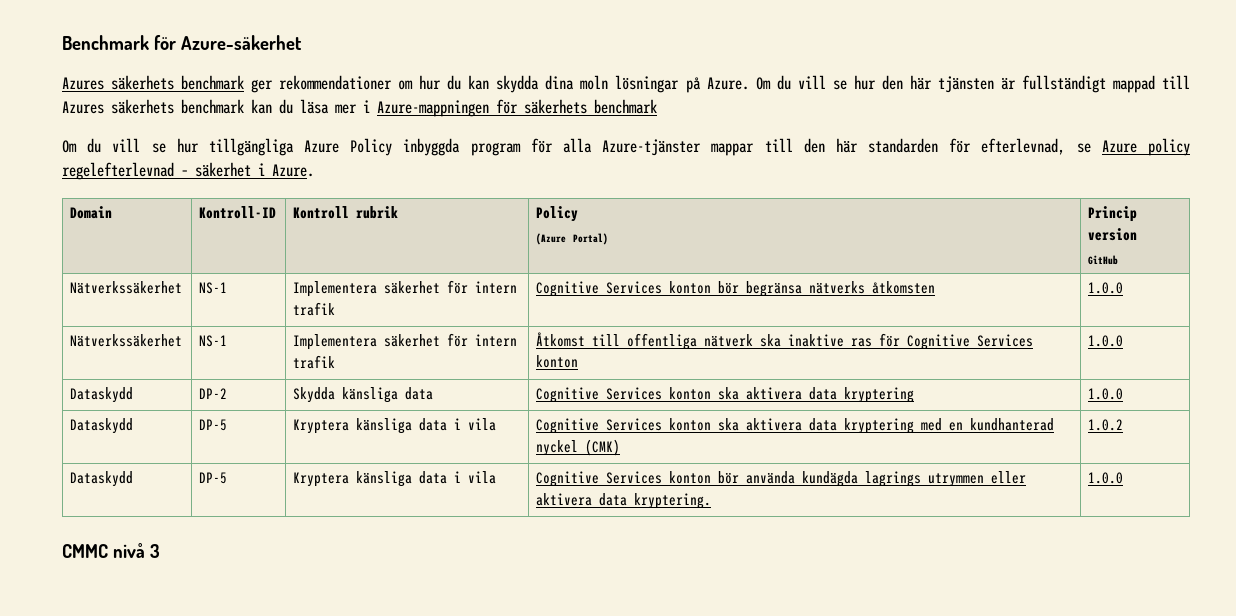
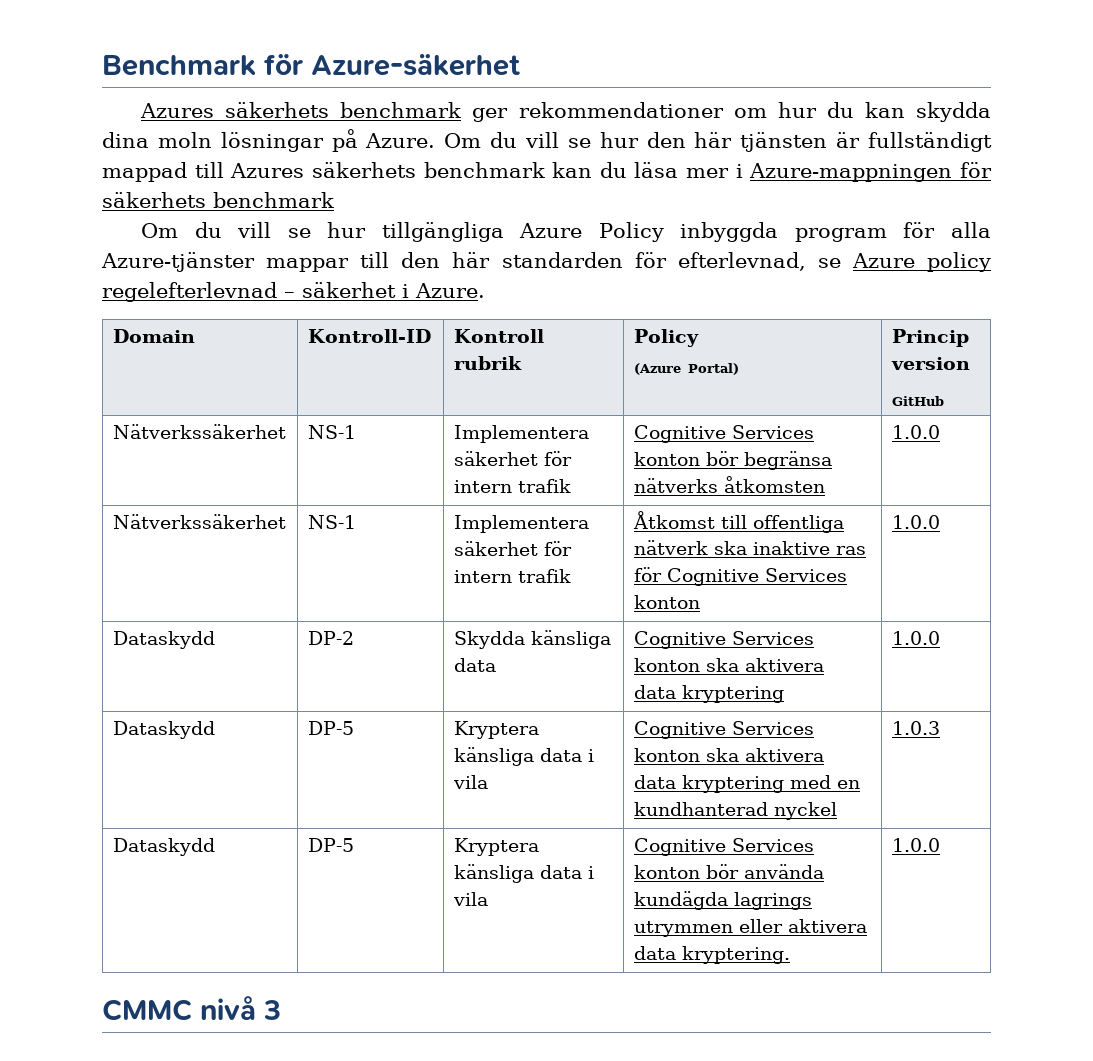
- Dataskydd | DP-5 | Kryptera känsliga data i vila | Cognitive Services konton ska aktivera data kryptering med en kundhanterad nyckel (CMK) | 1.0.2
+ Dataskydd | DP-5 | Kryptera känsliga data i vila | Cognitive Services konton ska aktivera data kryptering med en kundhanterad nyckel | 1.0.3

